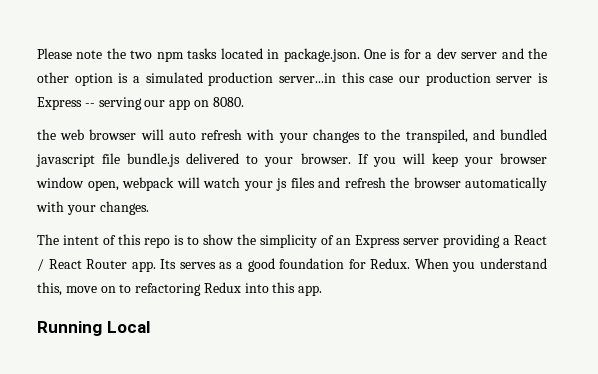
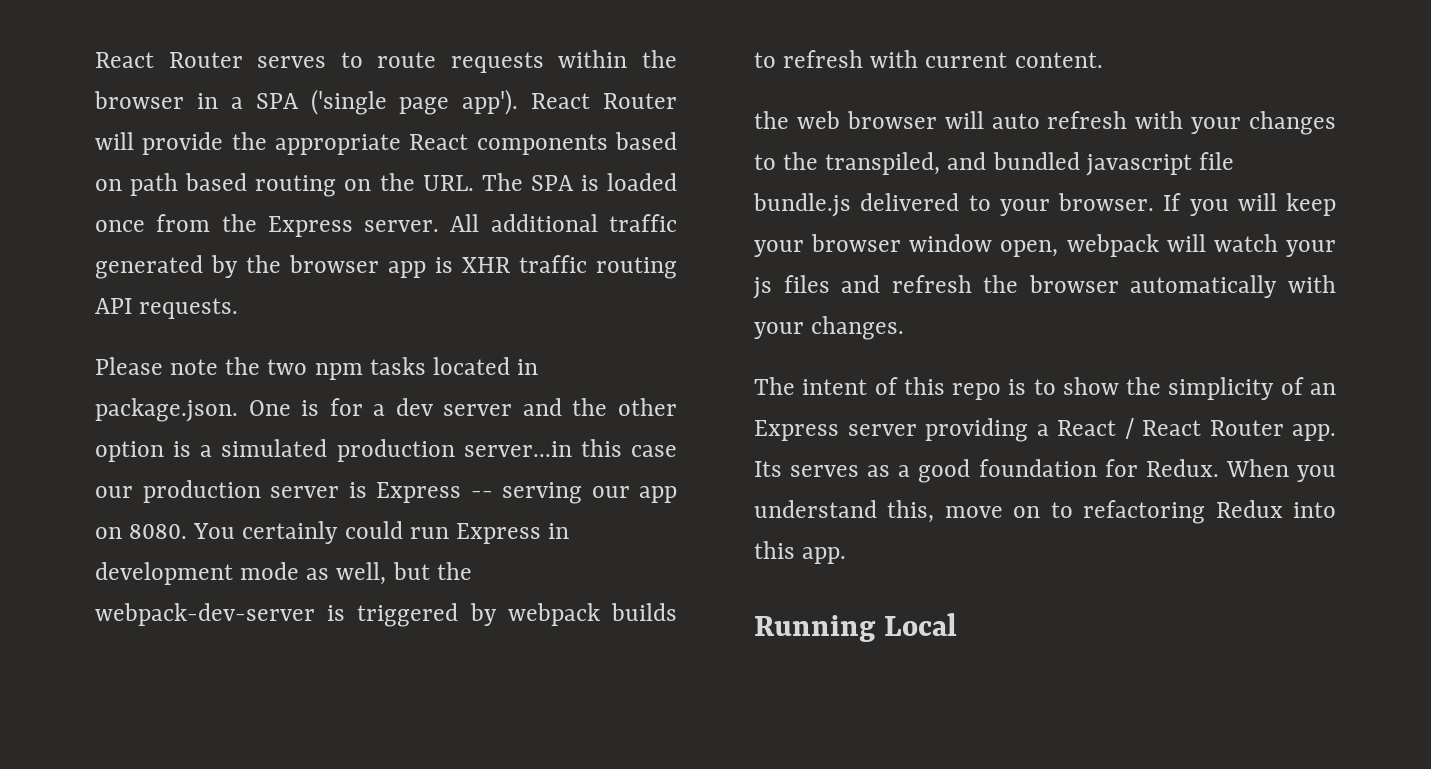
+ React Router serves to route requests within the browser in a SPA ('single page app'). React Router will provide the appropriate React components based on path based routing on the URL. The SPA is loaded once from the Express server. All additional traffic generated by the browser app is XHR traffic routing API requests.
+ You certainly could run Express in development mode as well, but the webpack-dev-server is triggered by webpack builds to refresh with current content.

